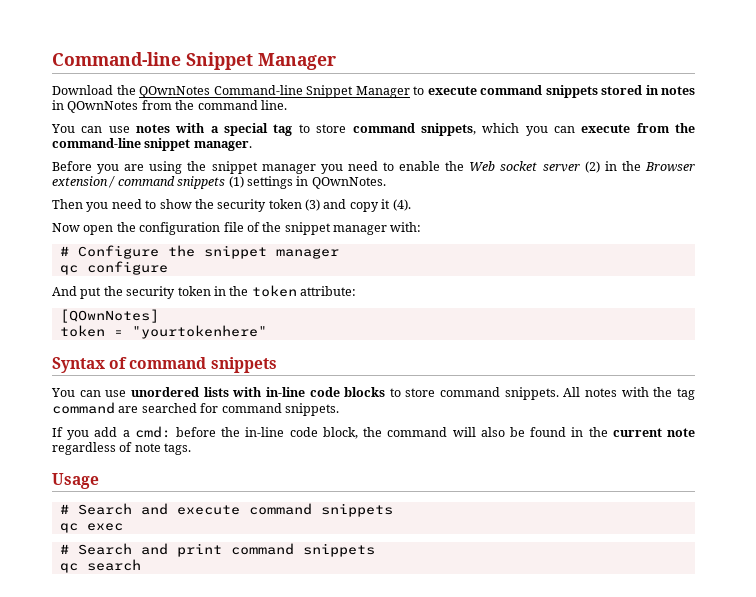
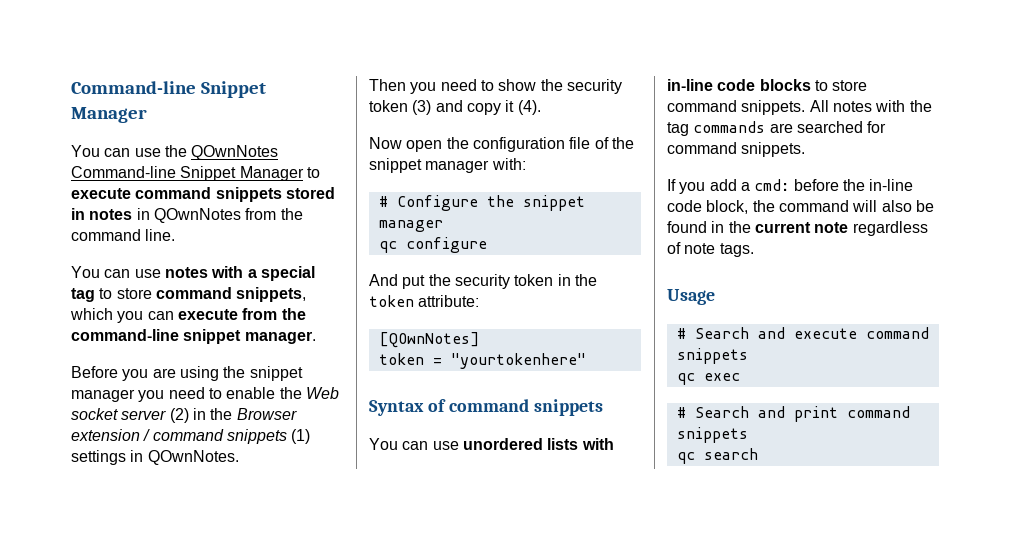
- Download the QOwnNotes Command-line Snippet Manager to execute command snippets stored in notes in QOwnNotes from the command line.
+ You can use the QOwnNotes Command-line Snippet Manager to execute command snippets stored in notes in QOwnNotes from the command line.
- All notes with the tag command are searched for command snippets.
+ All notes with the tag commands are searched for command snippets.

